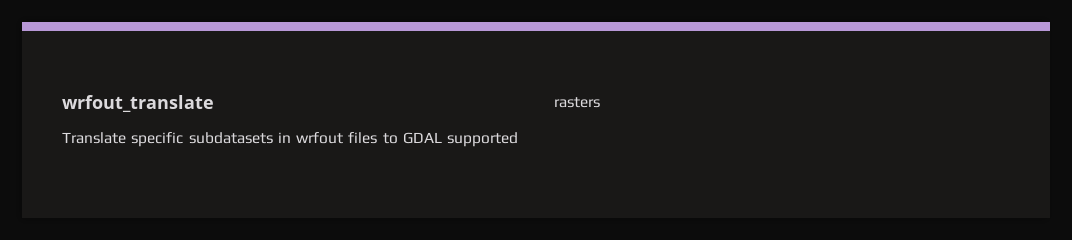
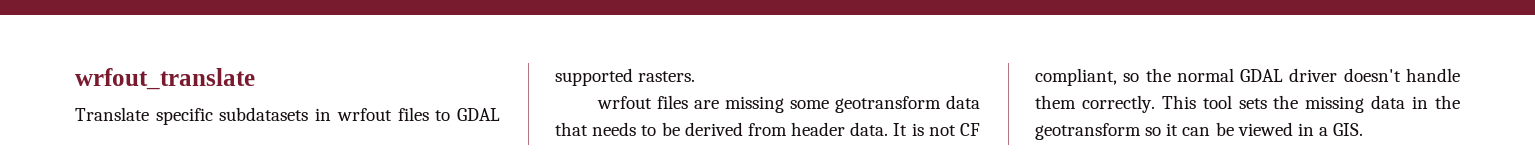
- Translate specific subdatasets in wrfout files to GDAL supported rasters
+ Translate specific subdatasets in wrfout files to GDAL supported rasters.
+ wrfout files are missing some geotransform data that needs to be derived from header data. It is not CF compliant, so the normal GDAL driver doesn't handle them correctly. This tool sets the missing data in the geotransform so it can be viewed in a GIS.

